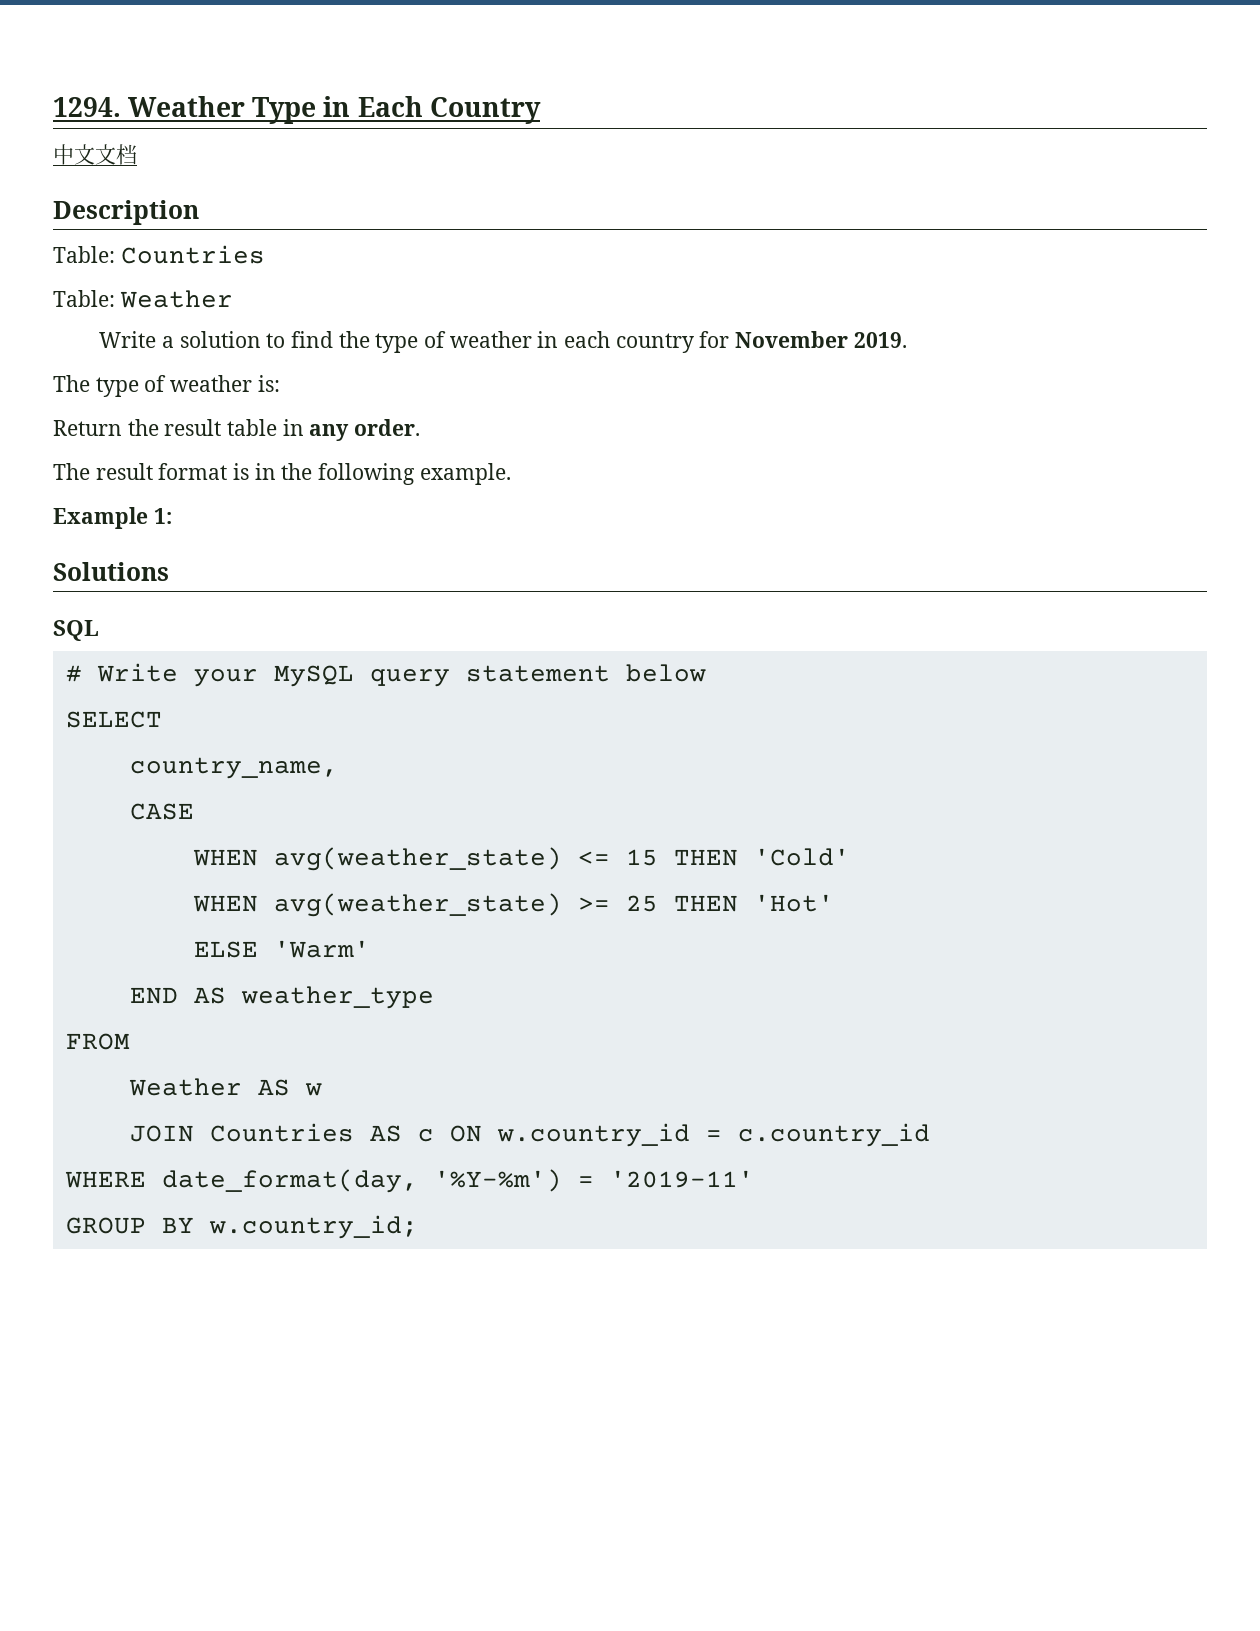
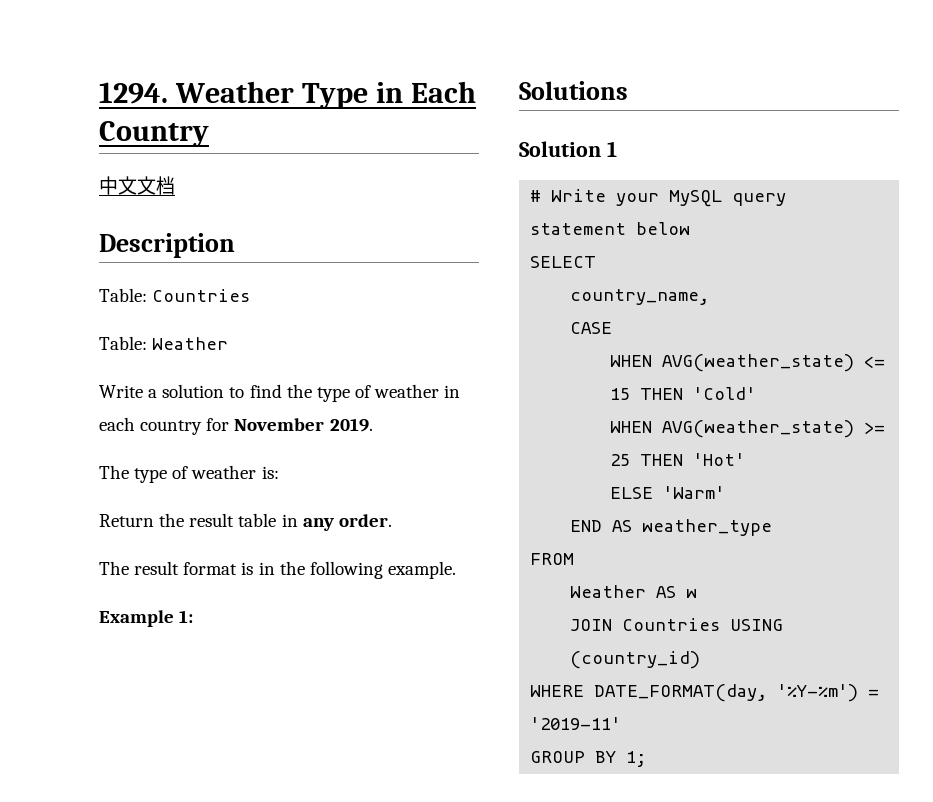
- SQL
+ Solution 1
- WHEN avg(weather_state) <= 15 THEN 'Cold'
+ WHEN AVG(weather_state) <= 15 THEN 'Cold'
- WHEN avg(weather_state) >= 25 THEN 'Hot'
+ WHEN AVG(weather_state) >= 25 THEN 'Hot'
- JOIN Countries AS c ON w.country_id = c.country_id
+ JOIN Countries USING (country_id)
- WHERE date_format(day, '%Y-%m') = '2019-11'
+ WHERE DATE_FORMAT(day, '%Y-%m') = '2019-11'
- GROUP BY w.country_id;
+ GROUP BY 1;

